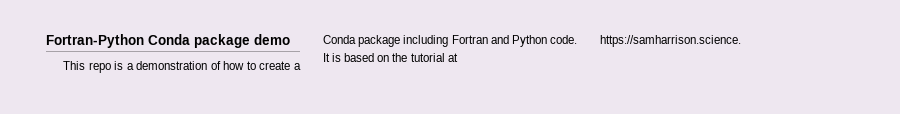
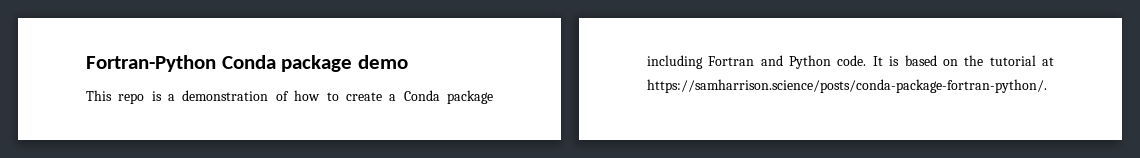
- It is based on the tutorial at https://samharrison.science.
+ It is based on the tutorial at https://samharrison.science/posts/conda-package-fortran-python/.

